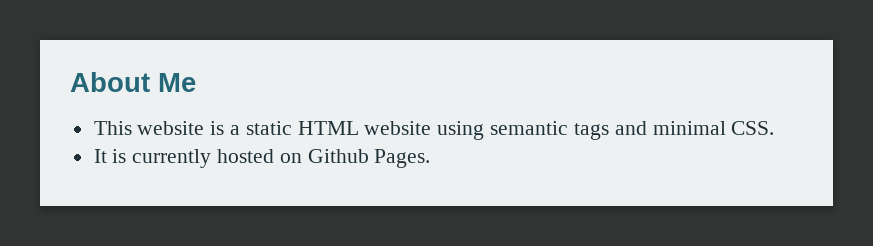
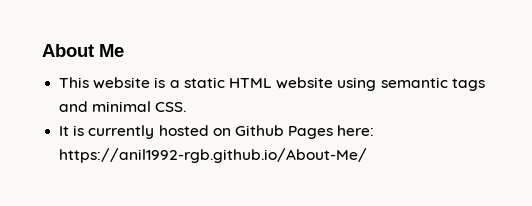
- It is currently hosted on Github Pages.
+ It is currently hosted on Github Pages here: https://anil1992-rgb.github.io/About-Me/

